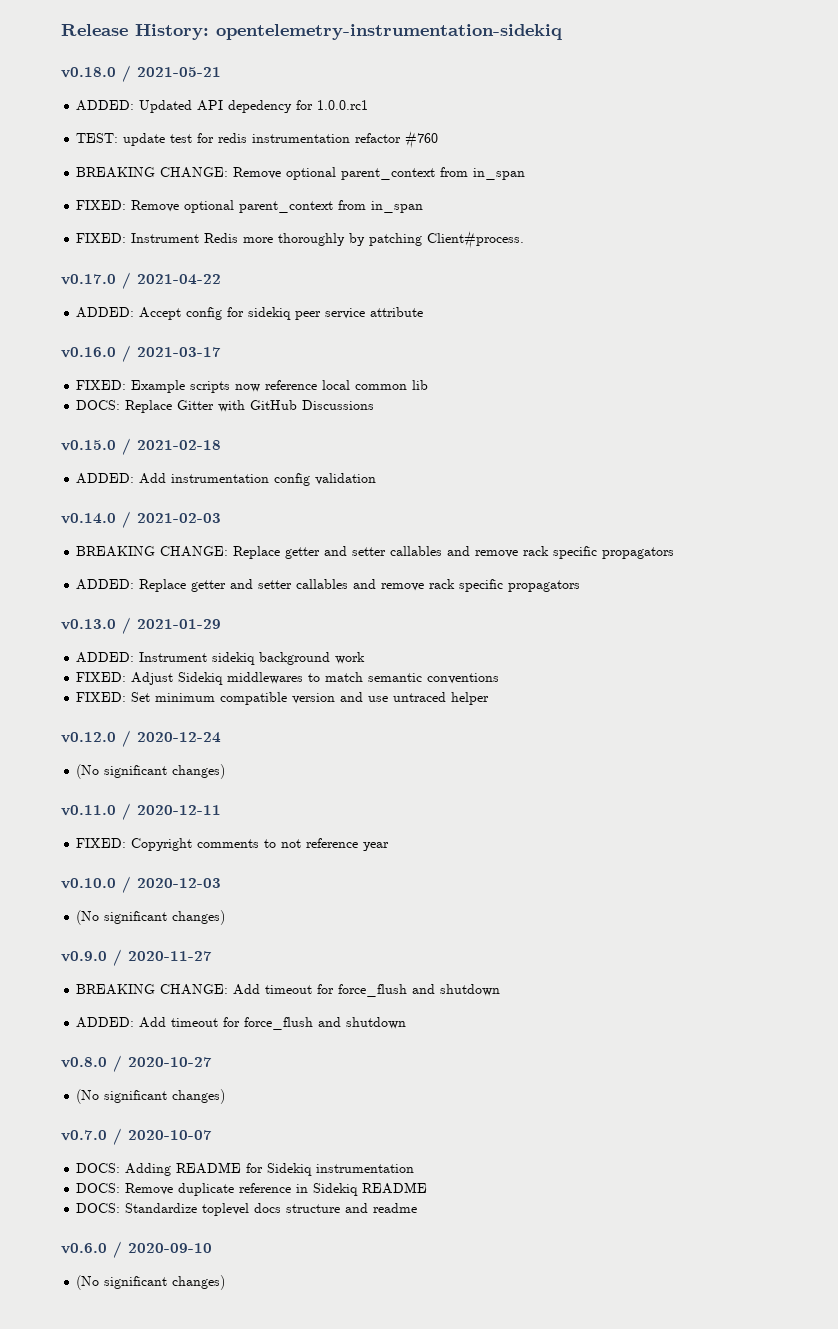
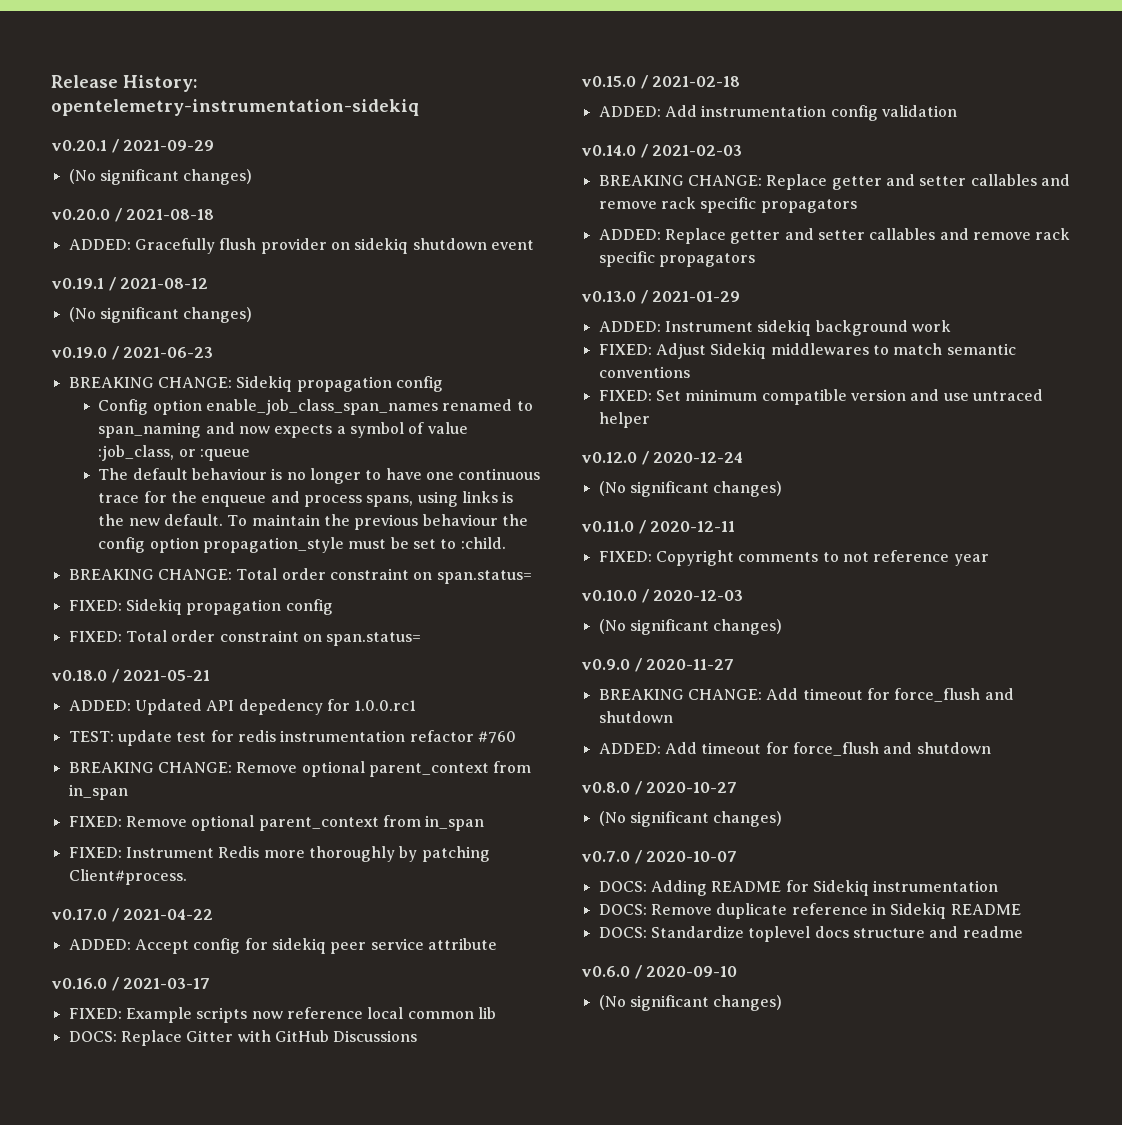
+ v0.20.1 / 2021-09-29
+ (No significant changes)
+ v0.20.0 / 2021-08-18
+ ADDED: Gracefully flush provider on sidekiq shutdown event
+ v0.19.1 / 2021-08-12
+ (No significant changes)
+ v0.19.0 / 2021-06-23
+ BREAKING CHANGE: Sidekiq propagation config
+ Config option enable_job_class_span_names renamed to span_naming and now expects a symbol of value :job_class, or :queue
+ The default behaviour is no longer to have one continuous trace for the enqueue and process spans, using links is the new default. To maintain the previous behaviour the config option propagation_style must be set to :child.
+ BREAKING CHANGE: Total order constraint on span.status=
+ FIXED: Sidekiq propagation config
+ FIXED: Total order constraint on span.status=

